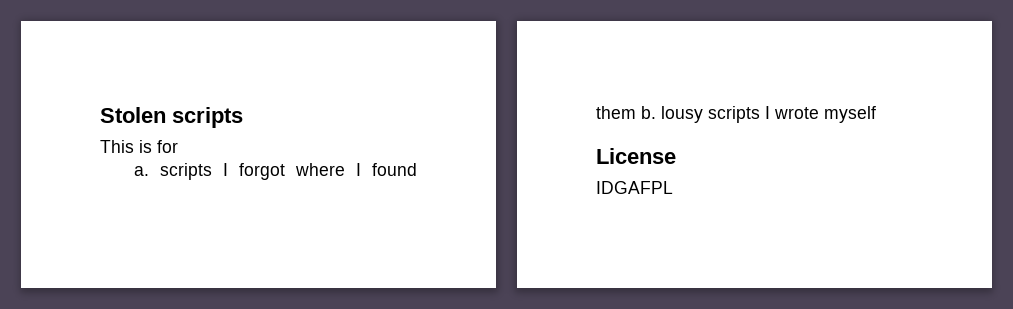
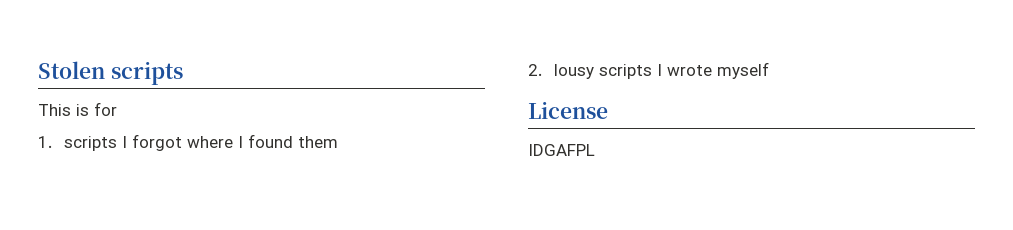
- a. scripts I forgot where I found them b. lousy scripts I wrote myself
+ 1. scripts I forgot where I found them
+ 2. lousy scripts I wrote myself

